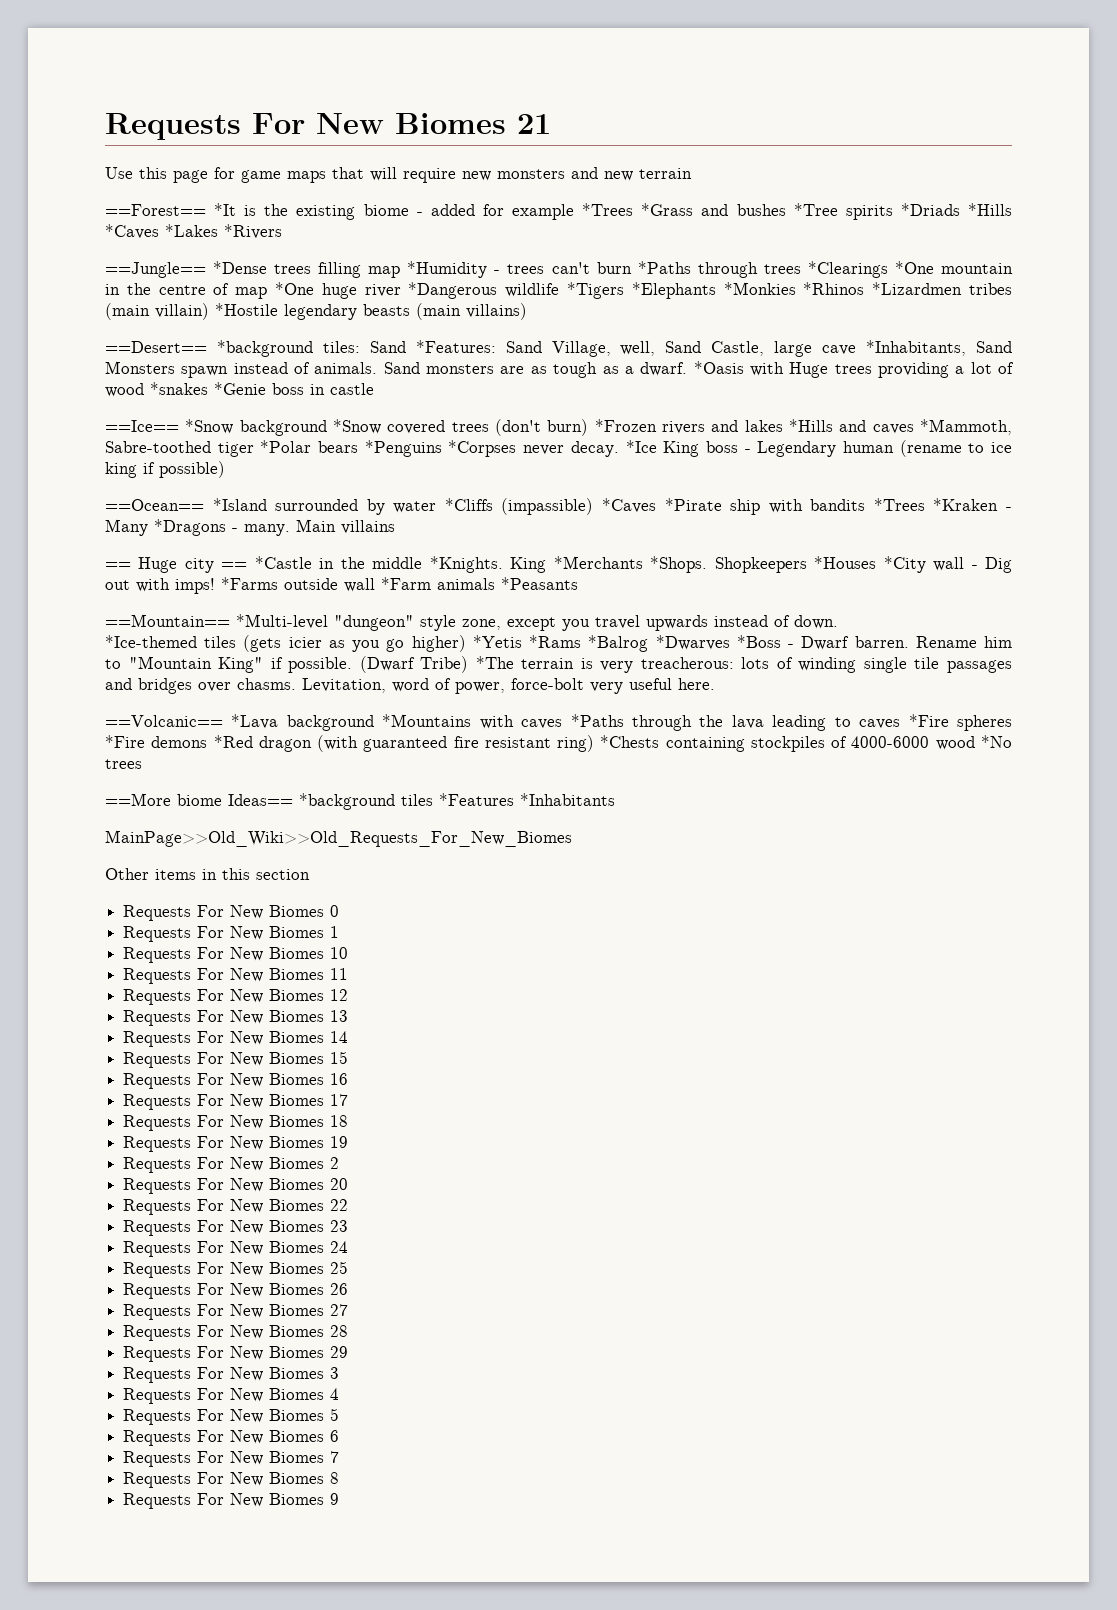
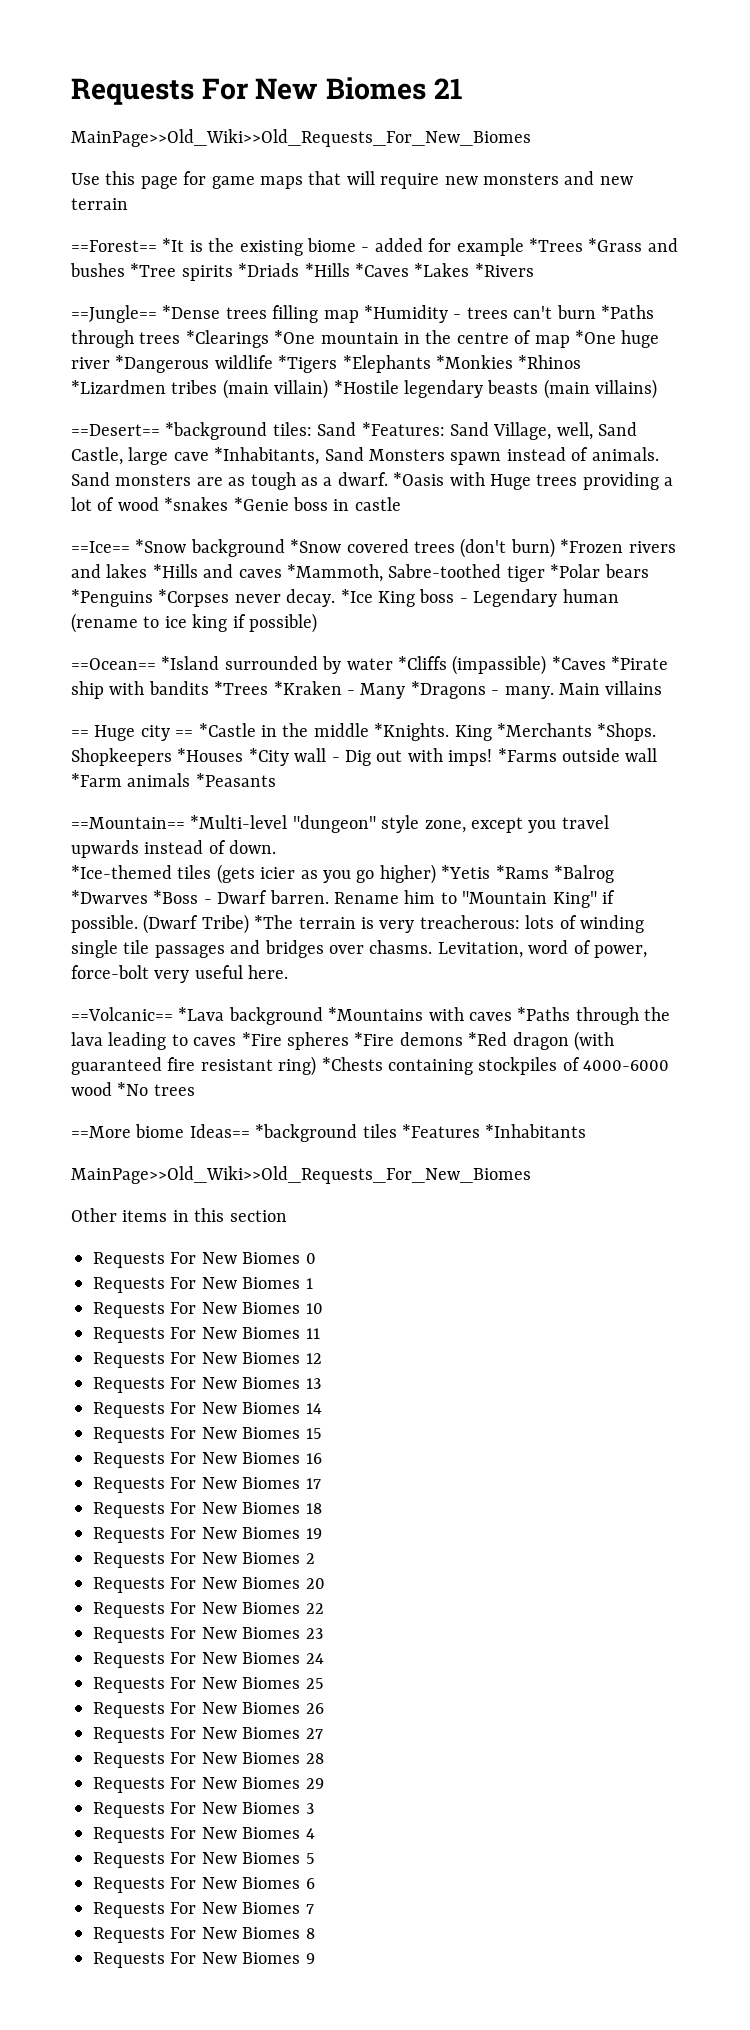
  Requests For New Biomes 21
+ MainPage>>Old_Wiki>>Old_Requests_For_New_Biomes

